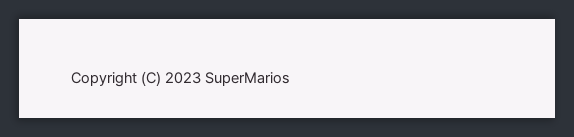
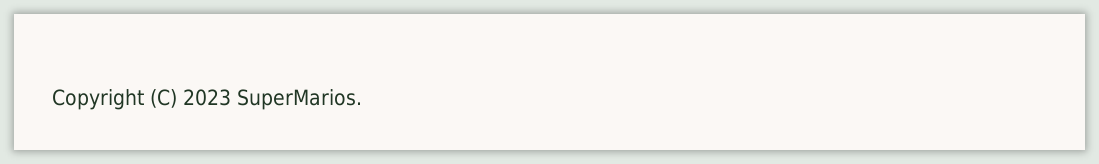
- Copyright (C) 2023 SuperMarios
+ Copyright (C) 2023 SuperMarios.

